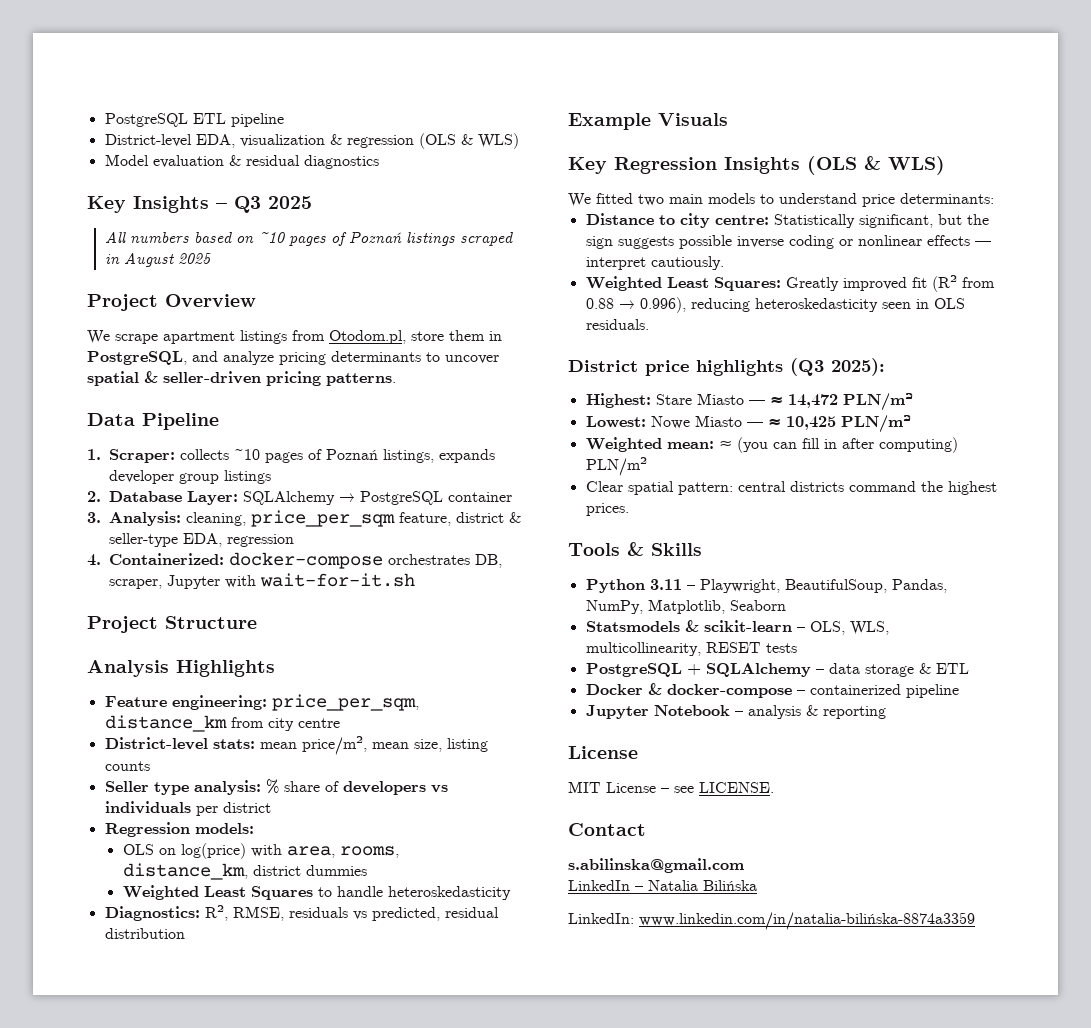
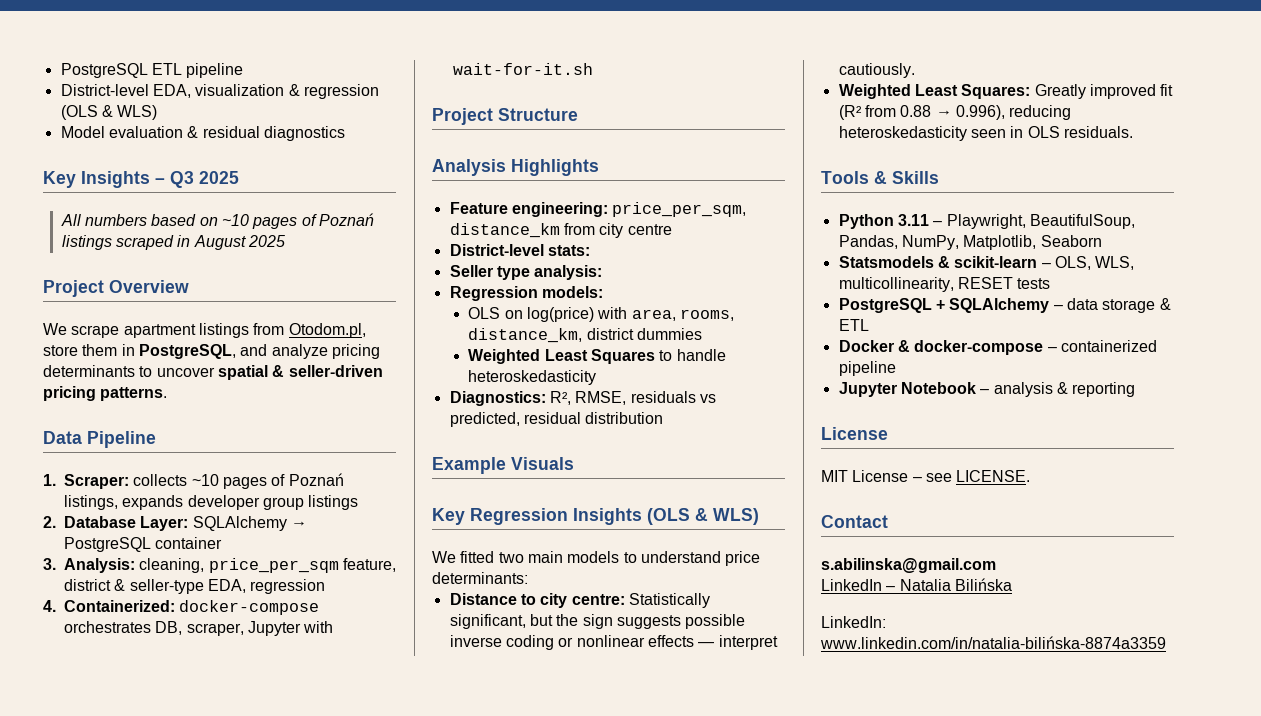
- District-level stats: mean price/m², mean size, listing counts
- Seller type analysis: % share of developers vs individuals per district
+ District-level stats:
+ Seller type analysis:
- District price highlights (Q3 2025):
- Highest: Stare Miasto — ≈ 14,472 PLN/m²
- Lowest: Nowe Miasto — ≈ 10,425 PLN/m²
- Weighted mean: ≈ (you can fill in after computing) PLN/m²
- Clear spatial pattern: central districts command the highest prices.

